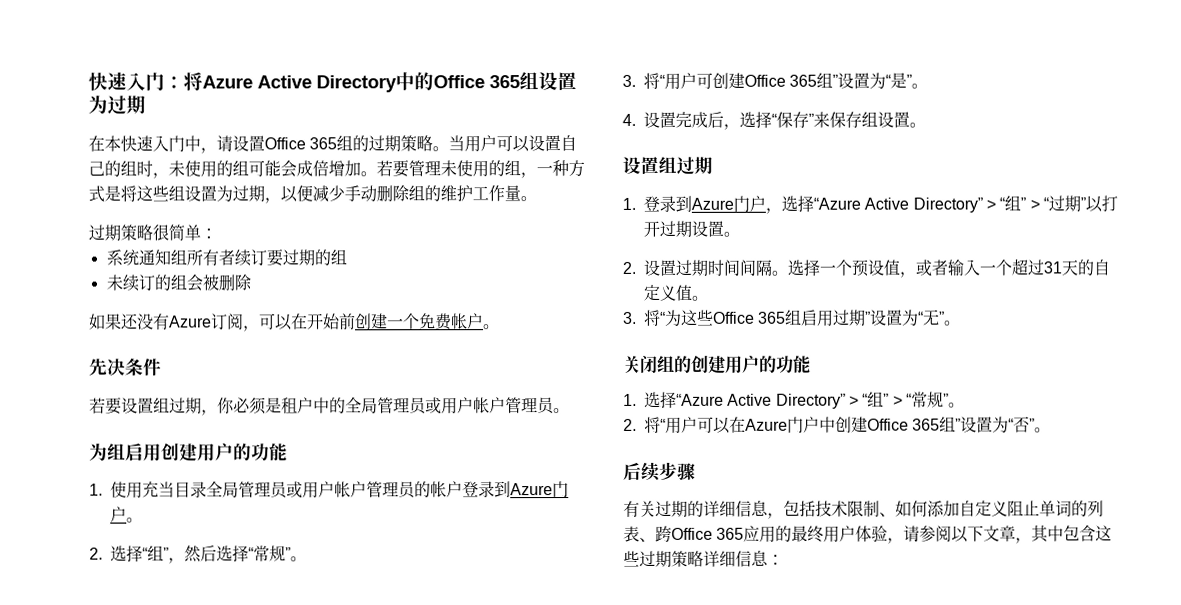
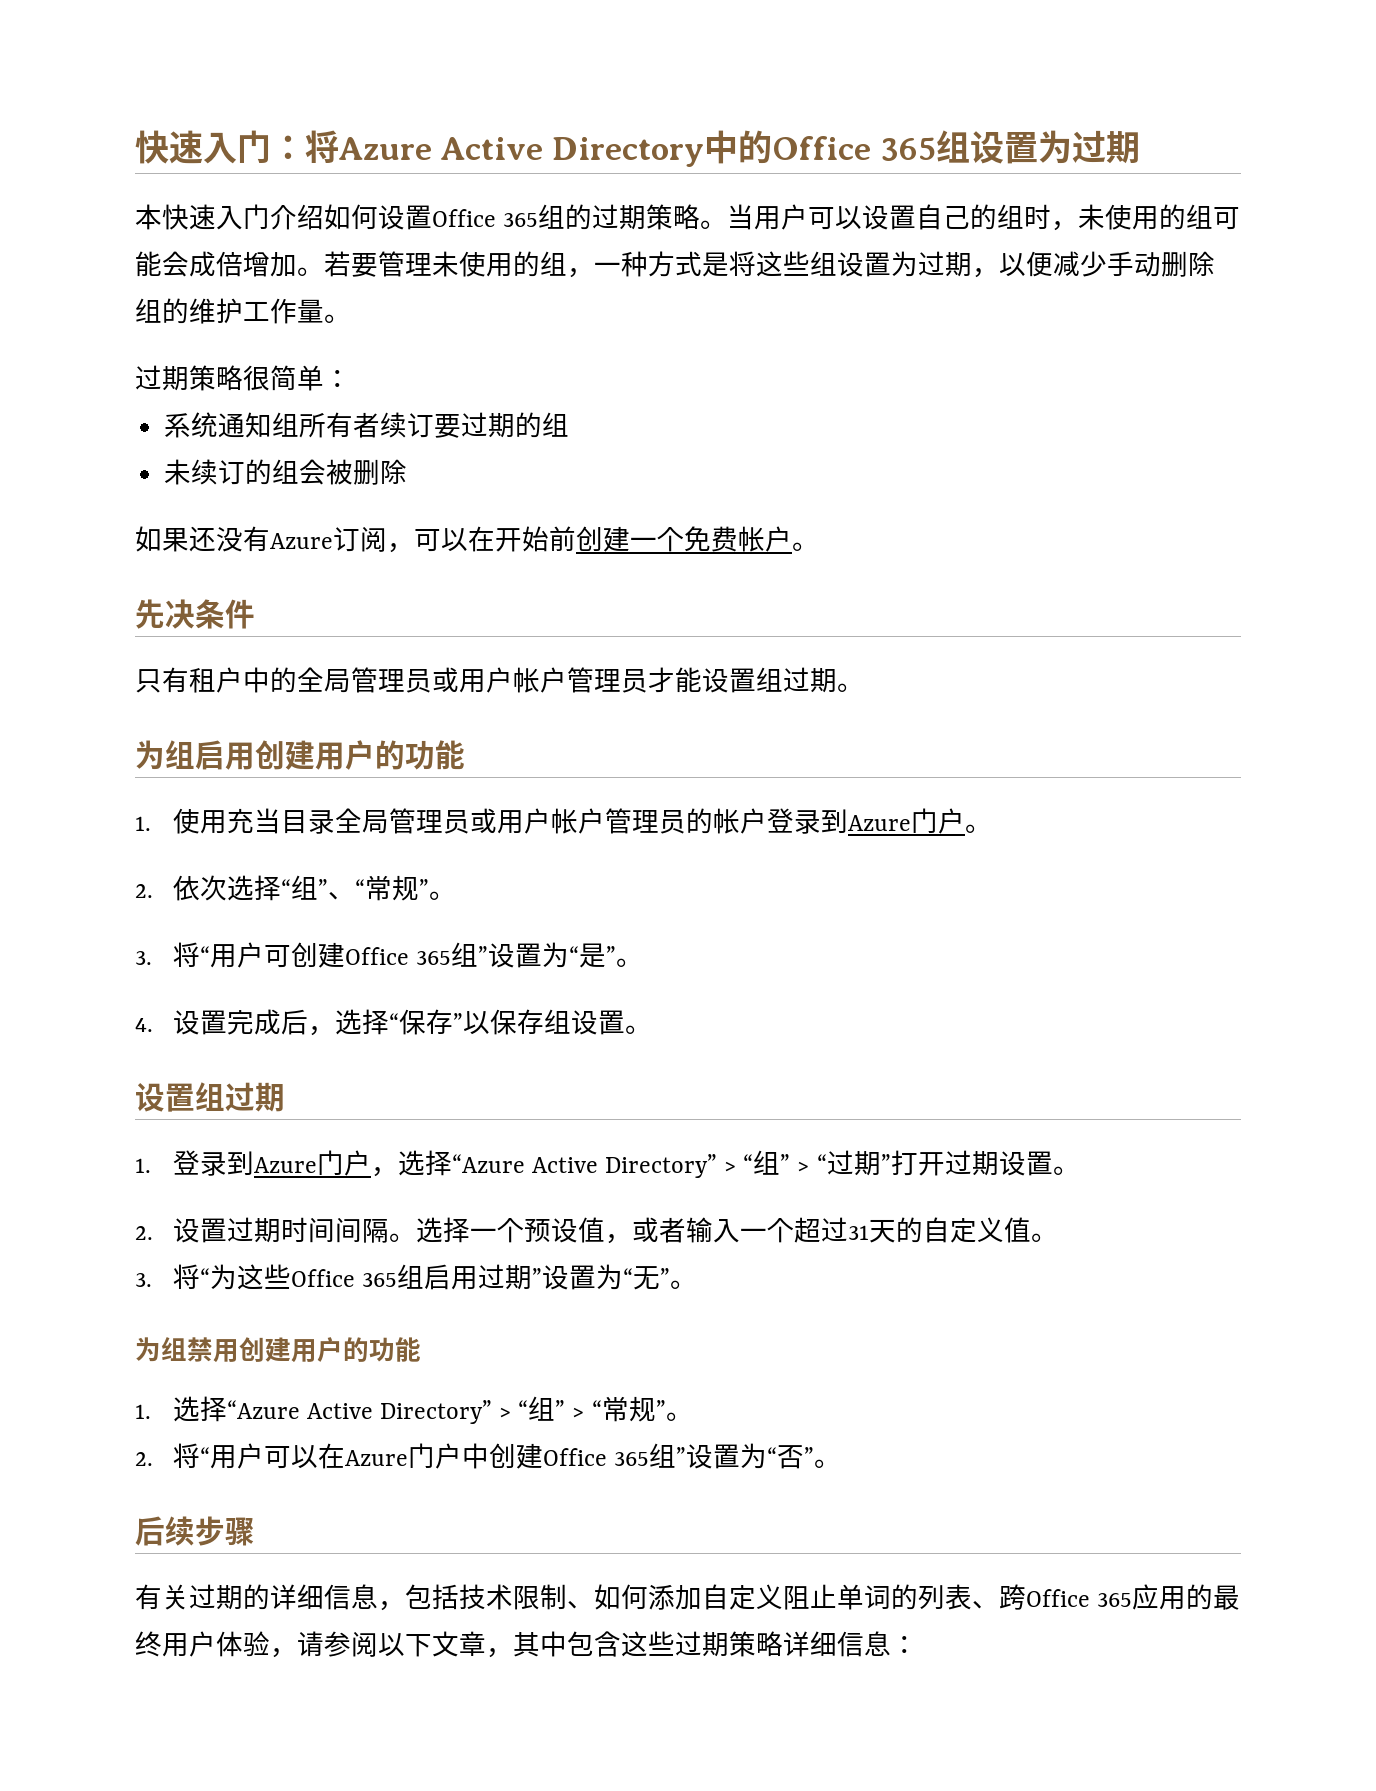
- 在本快速入门中，请设置Office 365组的过期策略。
+ 本快速入门介绍如何设置Office 365组的过期策略。
- 若要设置组过期，你必须是租户中的全局管理员或用户帐户管理员。
+ 只有租户中的全局管理员或用户帐户管理员才能设置组过期。
- 2.选择“组”，然后选择“常规”。
+ 2.依次选择“组”、“常规”。
- 4.设置完成后，选择“保存”来保存组设置。
+ 4.设置完成后，选择“保存”以保存组设置。
- 1.登录到Azure门户，选择“Azure Active Directory” > “组” > “过期”以打开过期设置。
+ 1.登录到Azure门户，选择“Azure Active Directory” > “组” > “过期”打开过期设置。
- 关闭组的创建用户的功能
+ 为组禁用创建用户的功能

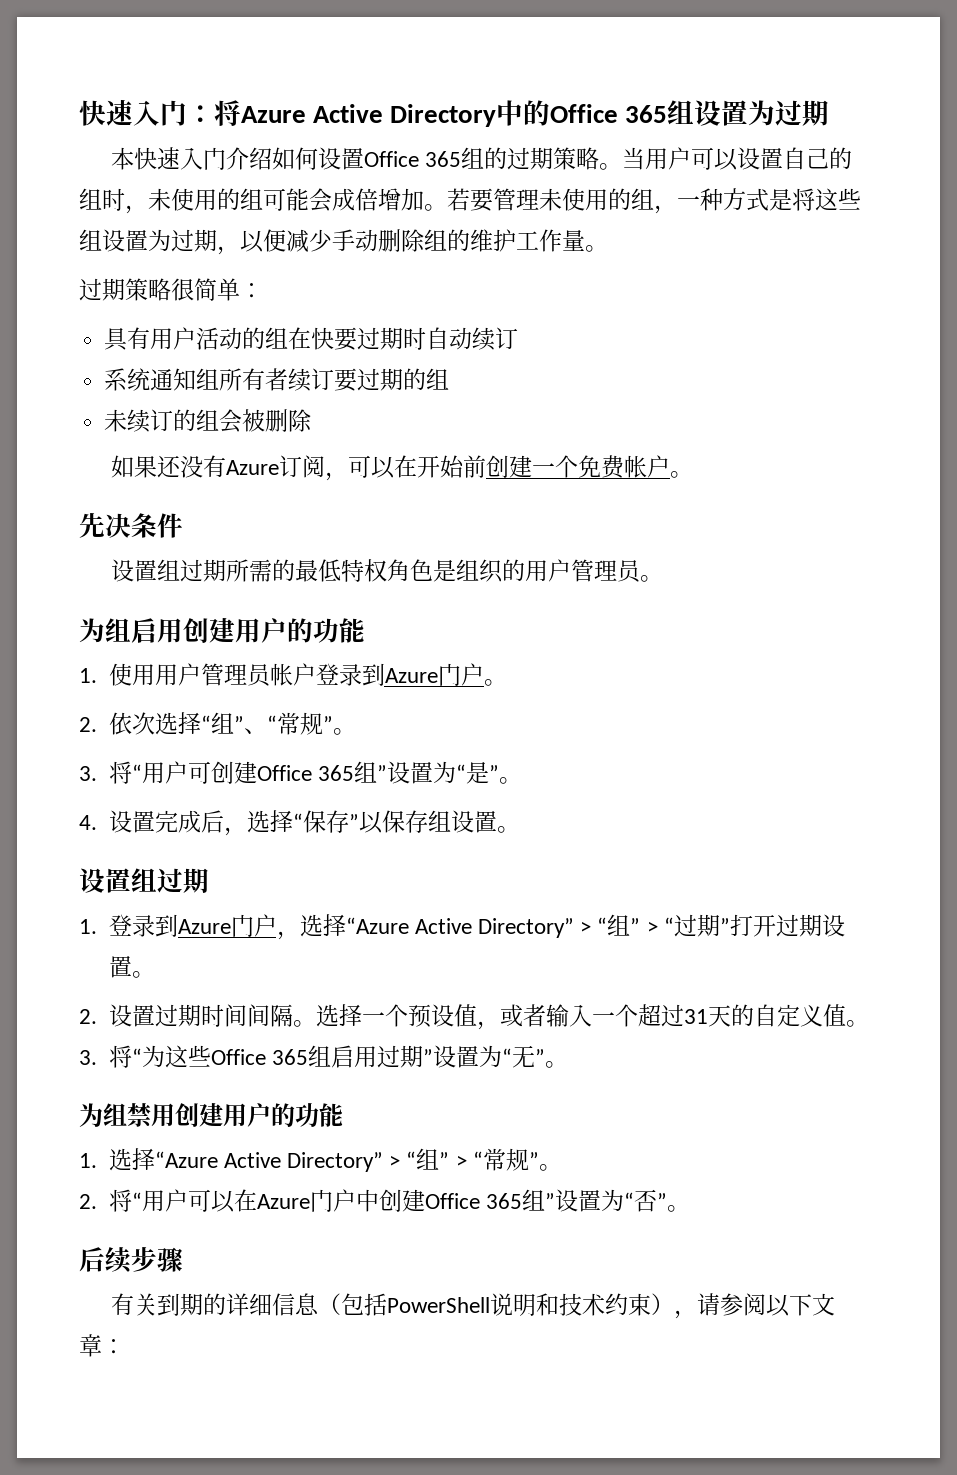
+ 具有用户活动的组在快要过期时自动续订
- 只有租户中的全局管理员或用户帐户管理员才能设置组过期。
+ 设置组过期所需的最低特权角色是组织的用户管理员。
- 1.使用充当目录全局管理员或用户帐户管理员的帐户登录到Azure门户。
+ 1.使用用户管理员帐户登录到Azure门户。
- 有关过期的详细信息，包括技术限制、如何添加自定义阻止单词的列表、跨Office 365应用的最终用户体验，请参阅以下文章，其中包含这些过期策略详细信息：
+ 有关到期的详细信息（包括PowerShell说明和技术约束），请参阅以下文章：

